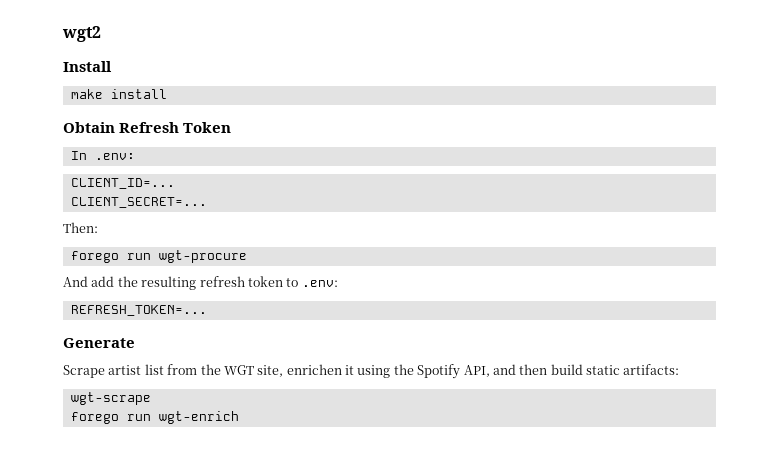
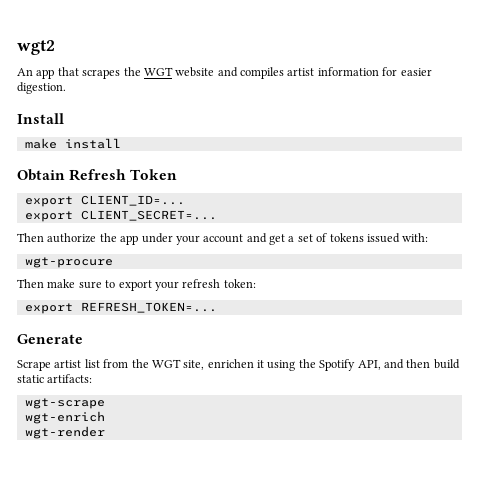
+ An app that scrapes the WGT website and compiles artist information for easier digestion.
- In .env:
- CLIENT_ID=...
+ export CLIENT_ID=...
- CLIENT_SECRET=...
+ export CLIENT_SECRET=...
- Then:
- forego run wgt-procure
- And add the resulting refresh token to .env:
- REFRESH_TOKEN=...
+ Then authorize the app under your account and get a set of tokens issued with:
+ wgt-procure
+ Then make sure to export your refresh token:
+ export REFRESH_TOKEN=...
- forego run wgt-enrich
+ wgt-enrich
+ wgt-render

